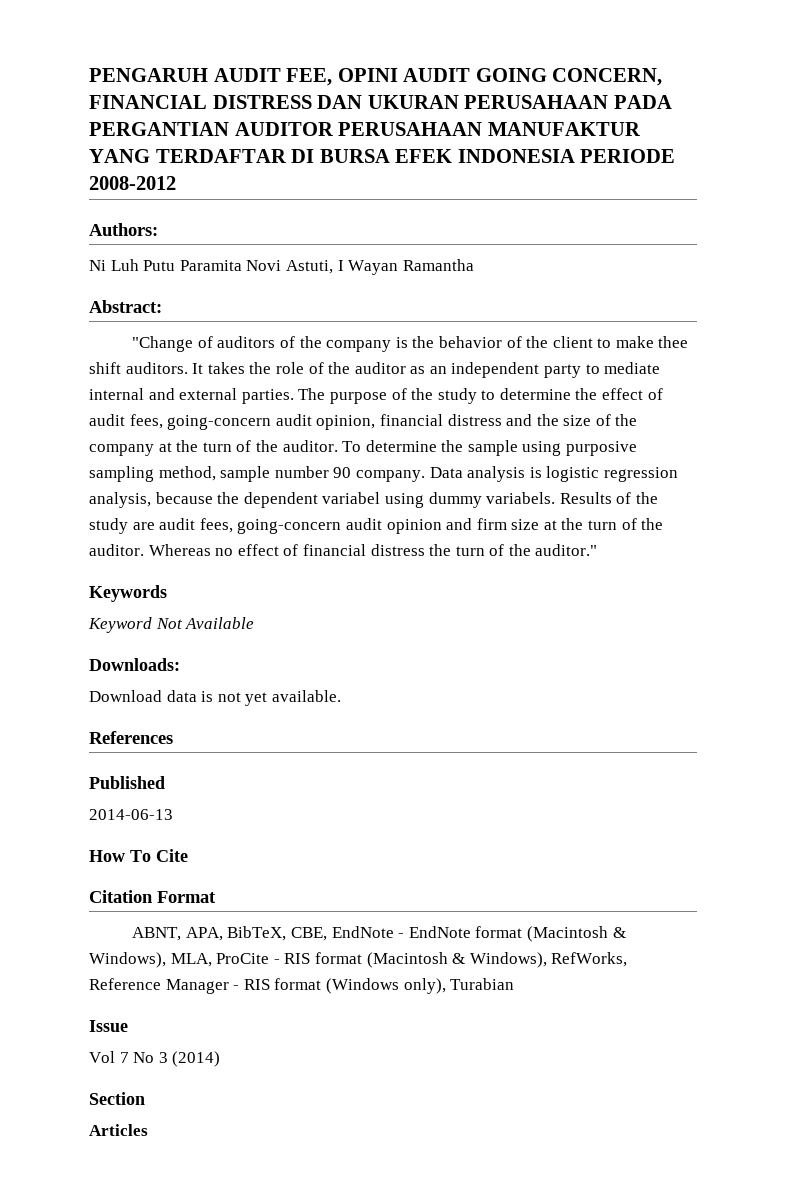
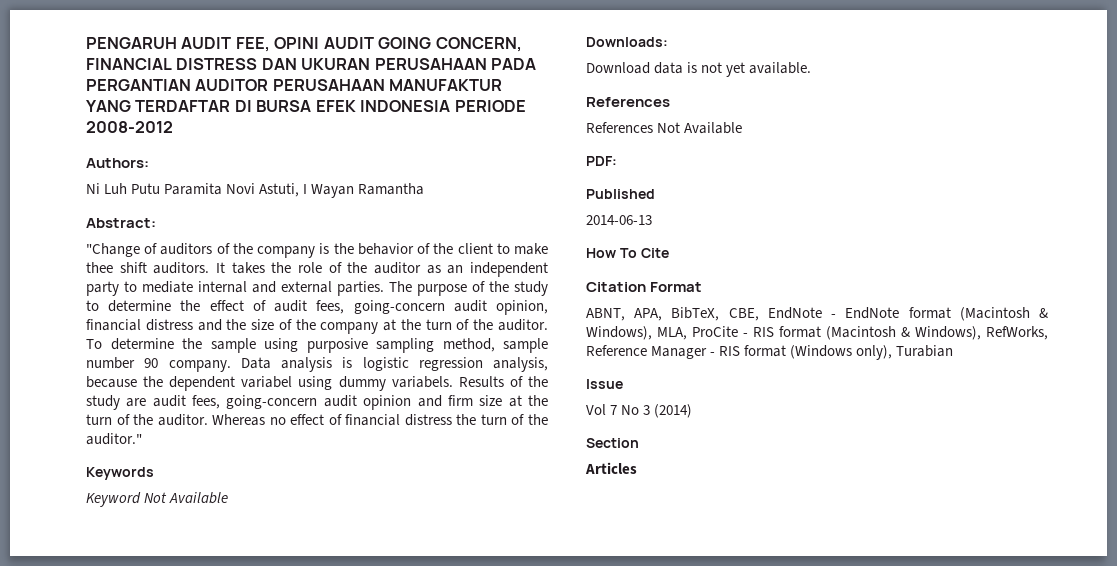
+ References Not Available
+ PDF:

